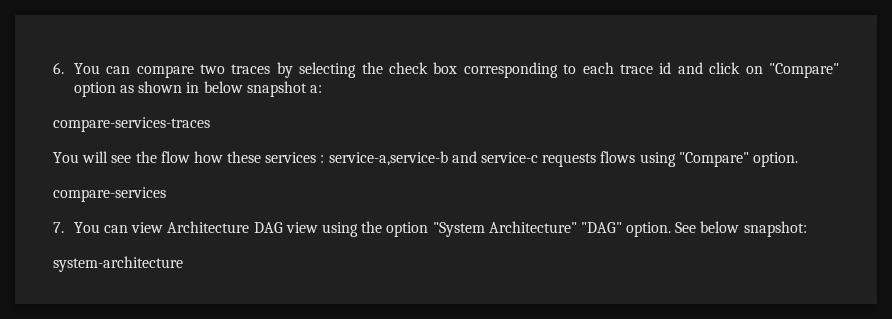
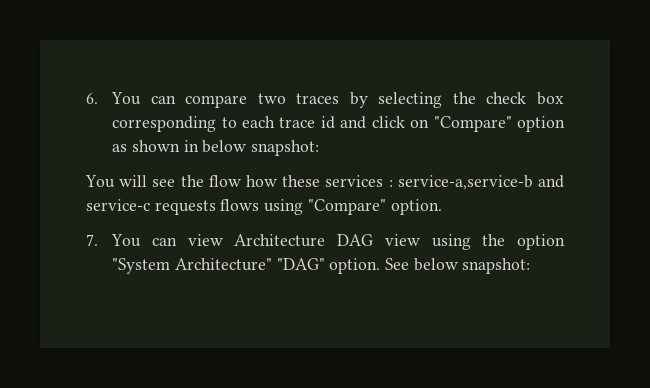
- 6. You can compare two traces by selecting the check box corresponding to each trace id and click on "Compare" option as shown in below snapshot a:
- compare-services-traces
+ 6. You can compare two traces by selecting the check box corresponding to each trace id and click on "Compare" option as shown in below snapshot:
- compare-services
- system-architecture

